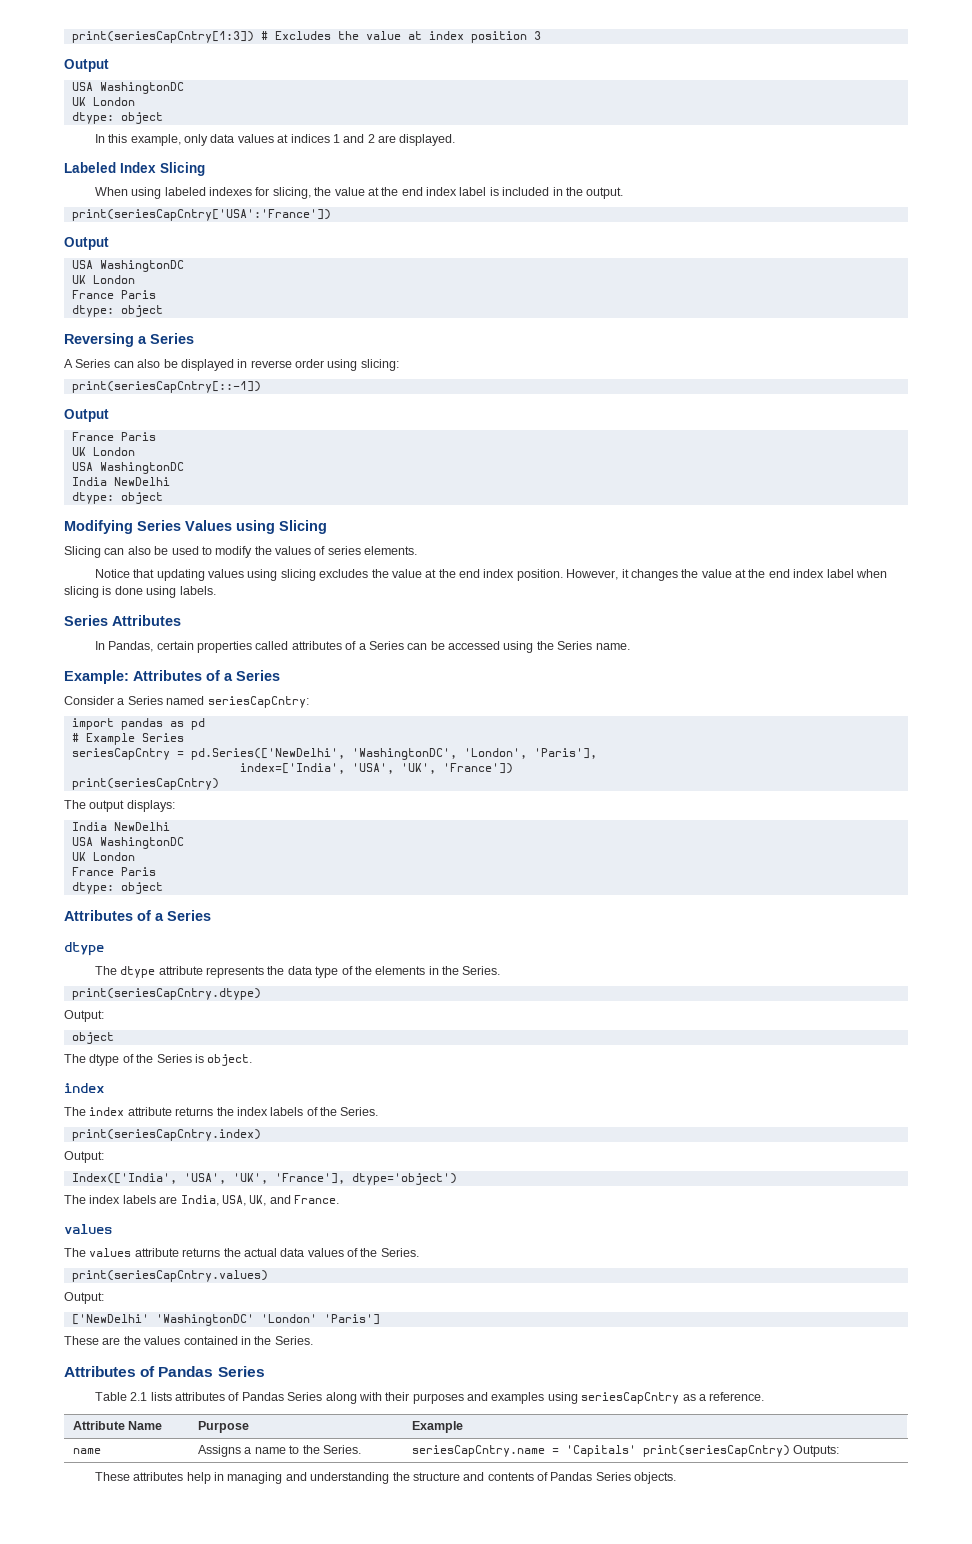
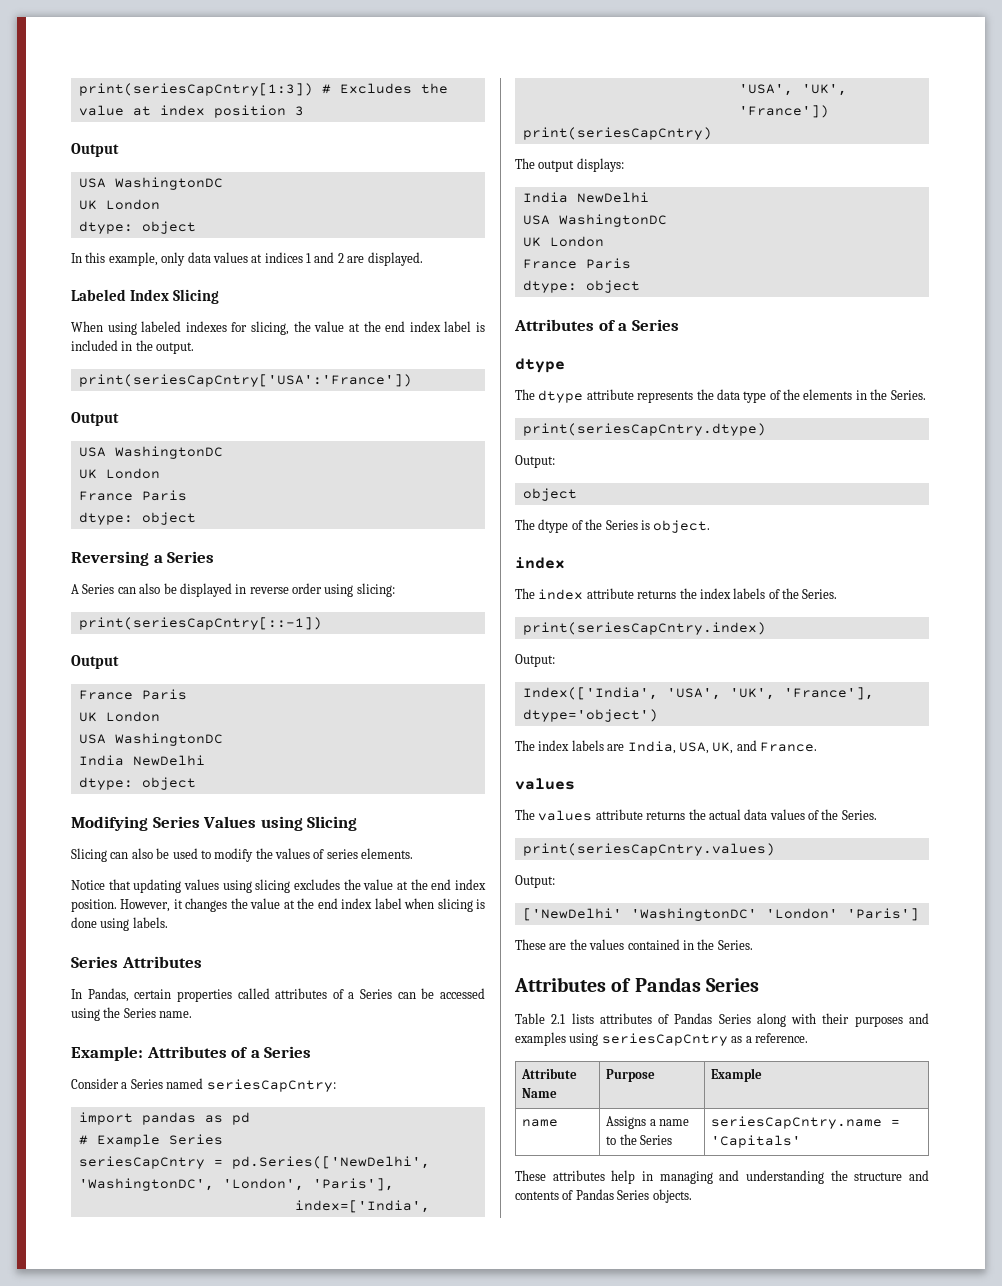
- name | Assigns a name to the Series. | seriesCapCntry.name = 'Capitals' print(seriesCapCntry) Outputs:
+ name | Assigns a name to the Series | seriesCapCntry.name = 'Capitals'

